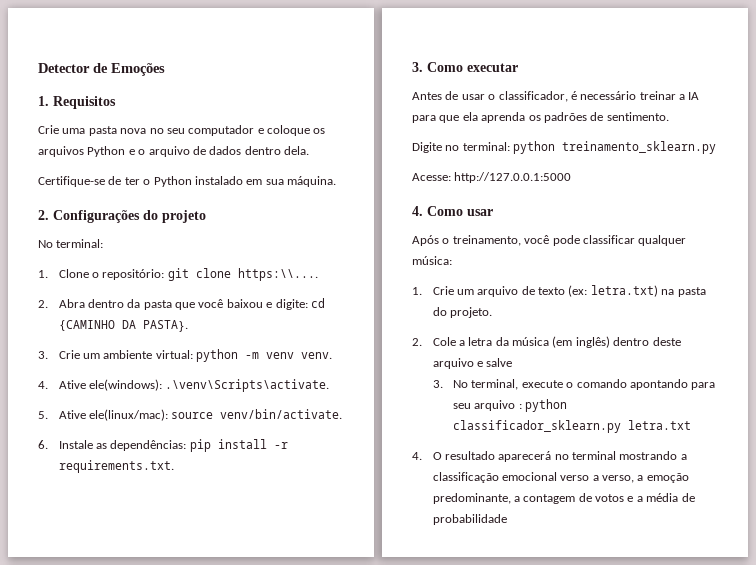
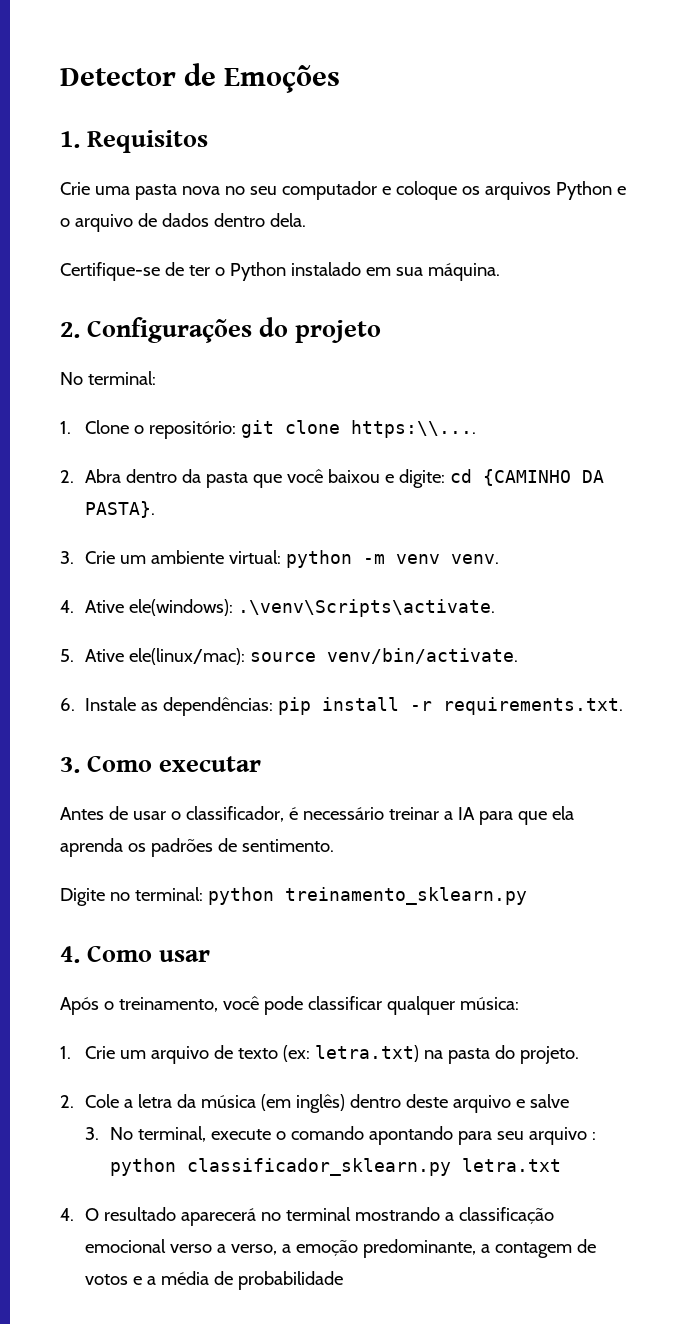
- Acesse: http://127.0.0.1:5000

